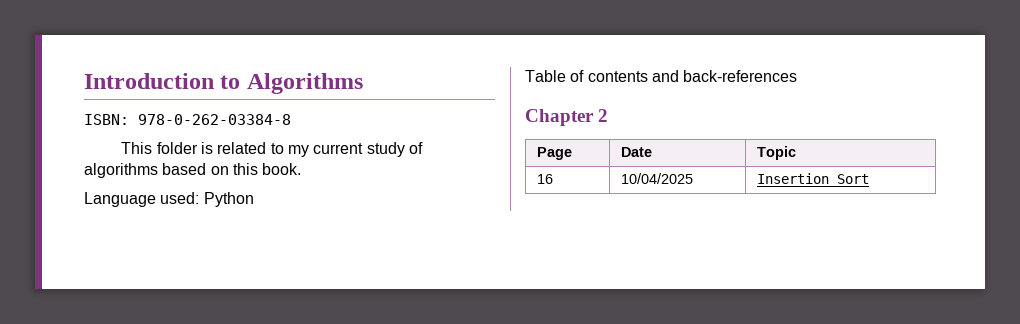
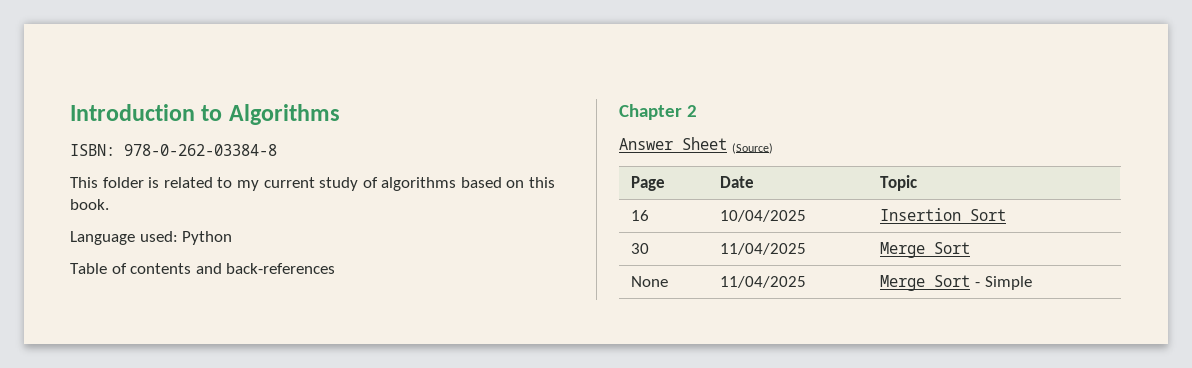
+ Answer Sheet (Source)
+ 30 | 11/04/2025 | Merge Sort
+ None | 11/04/2025 | Merge Sort - Simple

